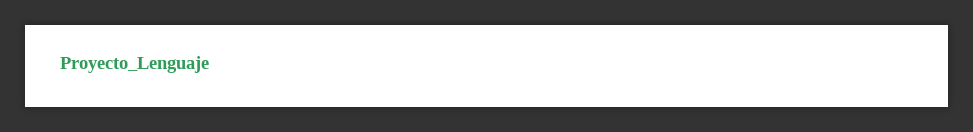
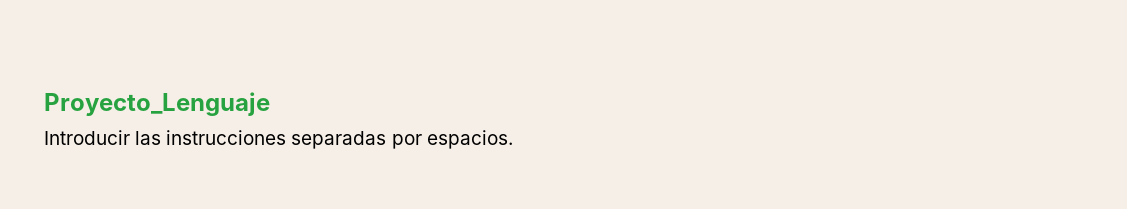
+ Introducir las instrucciones separadas por espacios.

